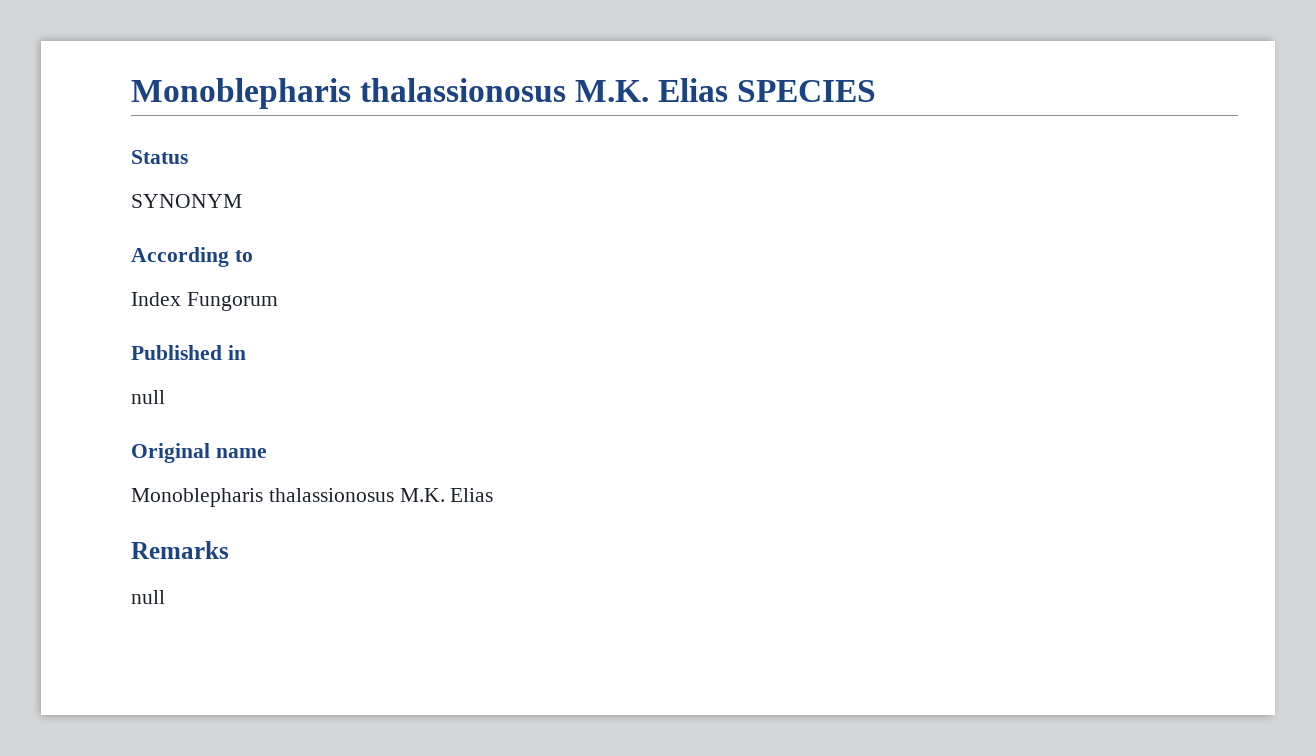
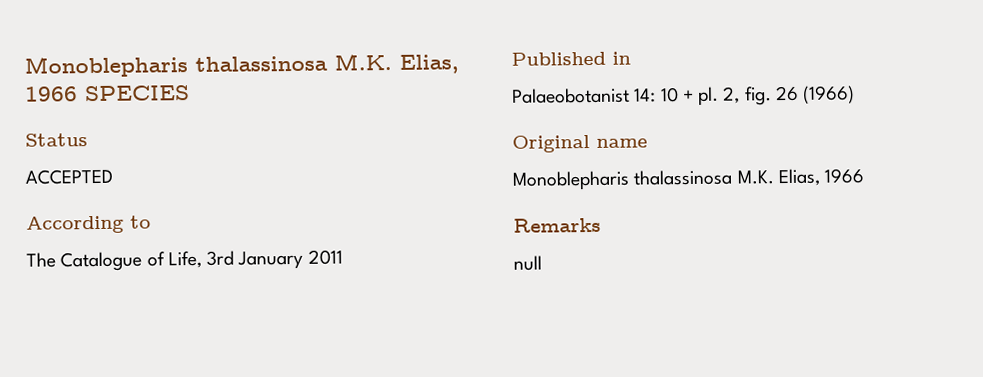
- Monoblepharis thalassionosus M.K. Elias SPECIES
+ Monoblepharis thalassinosa M.K. Elias, 1966 SPECIES
- SYNONYM
+ ACCEPTED
- Index Fungorum
+ The Catalogue of Life, 3rd January 2011
  Published in
- null
+ Palaeobotanist 14: 10 + pl. 2, fig. 26 (1966)
  Original name
- Monoblepharis thalassionosus M.K. Elias
+ Monoblepharis thalassinosa M.K. Elias, 1966

